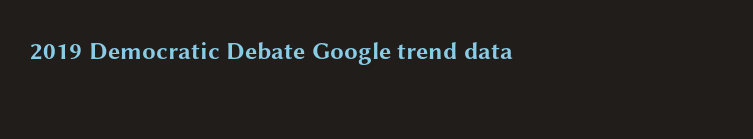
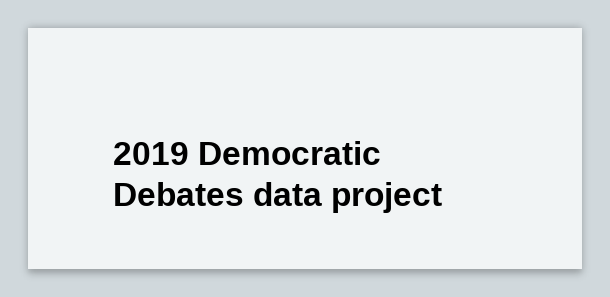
- 2019 Democratic Debate Google trend data
+ 2019 Democratic Debates data project

